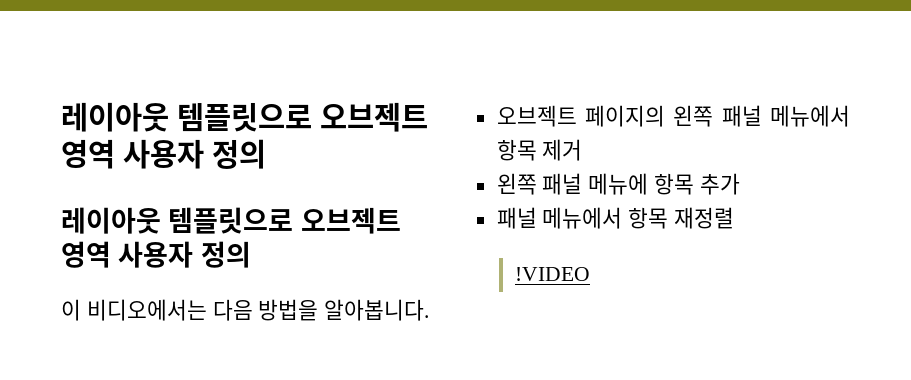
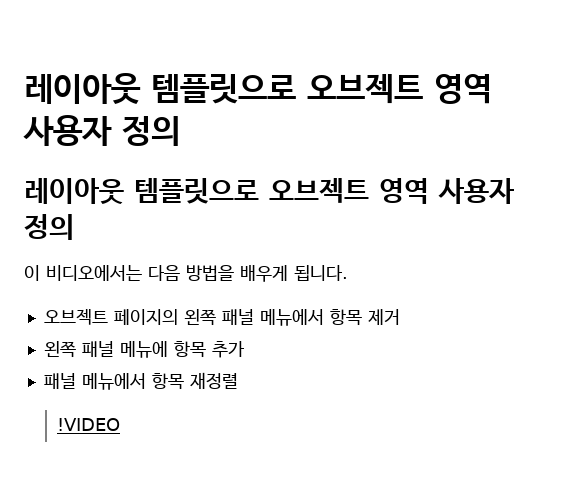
- 이 비디오에서는 다음 방법을 알아봅니다.
+ 이 비디오에서는 다음 방법을 배우게 됩니다.

